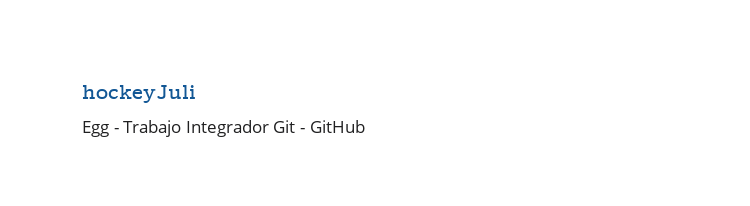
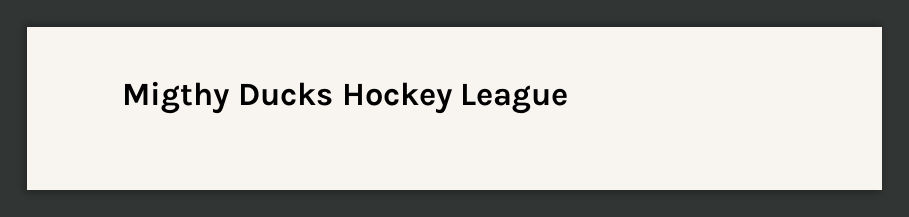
- hockeyJuli
- Egg - Trabajo Integrador Git - GitHub
+ Migthy Ducks Hockey League

